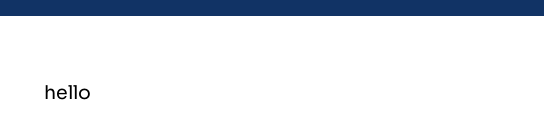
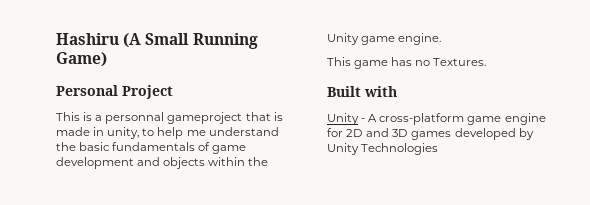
- hello
+ Hashiru (A Small Running Game)
+ Personal Project
+ This is a personnal gameproject that is made in unity, to help me understand the basic fundamentals of game development and objects within the Unity game engine.
+ This game has no Textures.
+ Built with
+ Unity - A cross-platform game engine for 2D and 3D games developed by Unity Technologies

